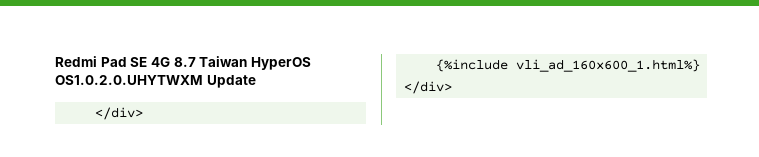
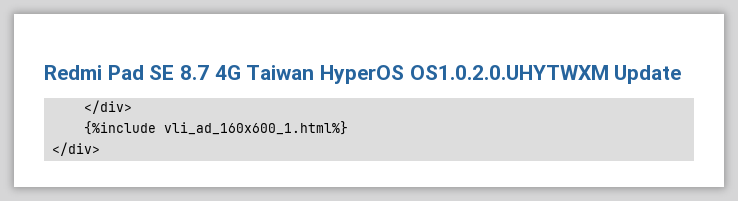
- Redmi Pad SE 4G 8.7 Taiwan HyperOS OS1.0.2.0.UHYTWXM Update
+ Redmi Pad SE 8.7 4G Taiwan HyperOS OS1.0.2.0.UHYTWXM Update

